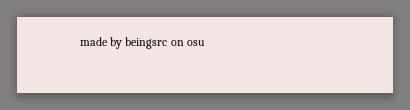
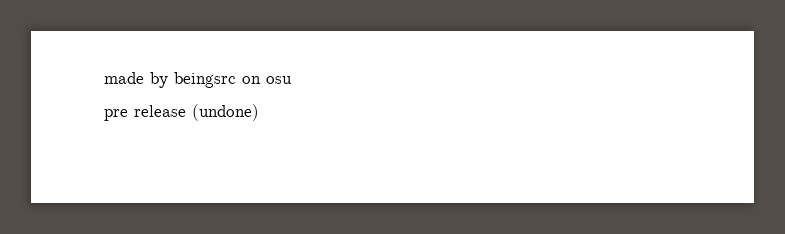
+ pre release (undone)

